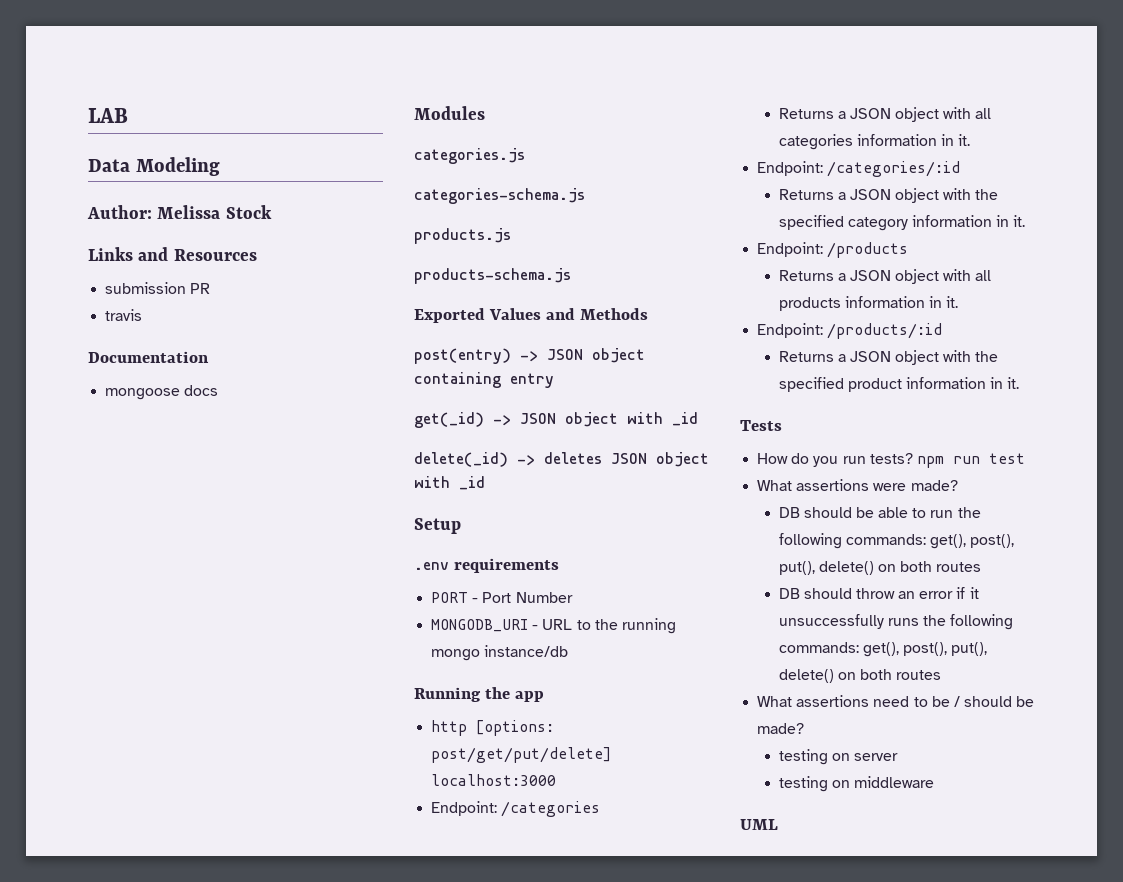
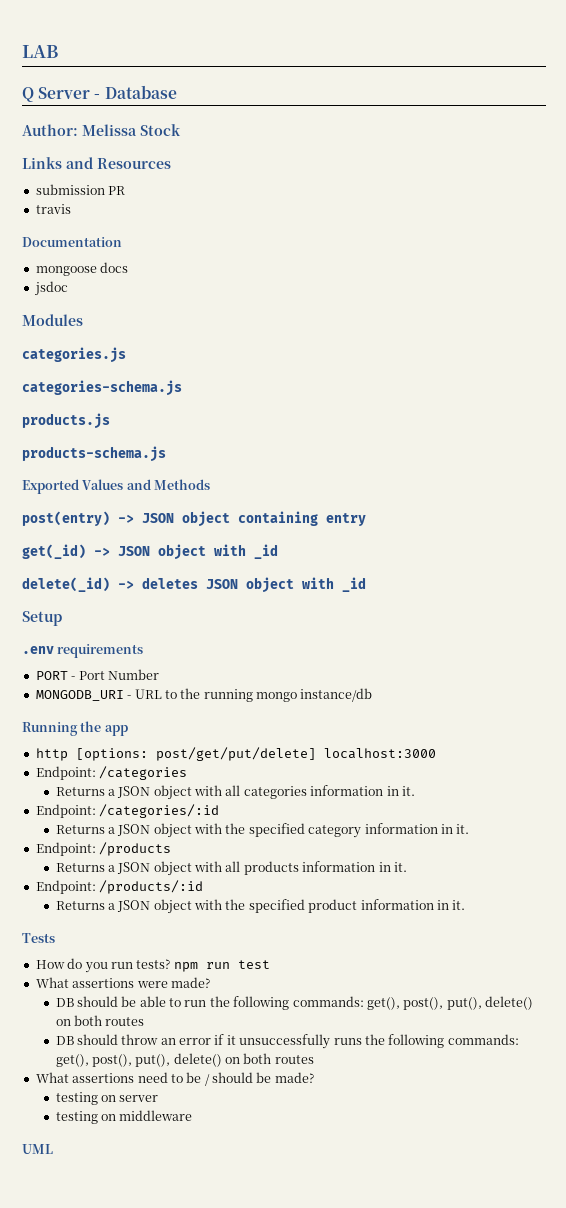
- Data Modeling
+ Q Server - Database
+ jsdoc

